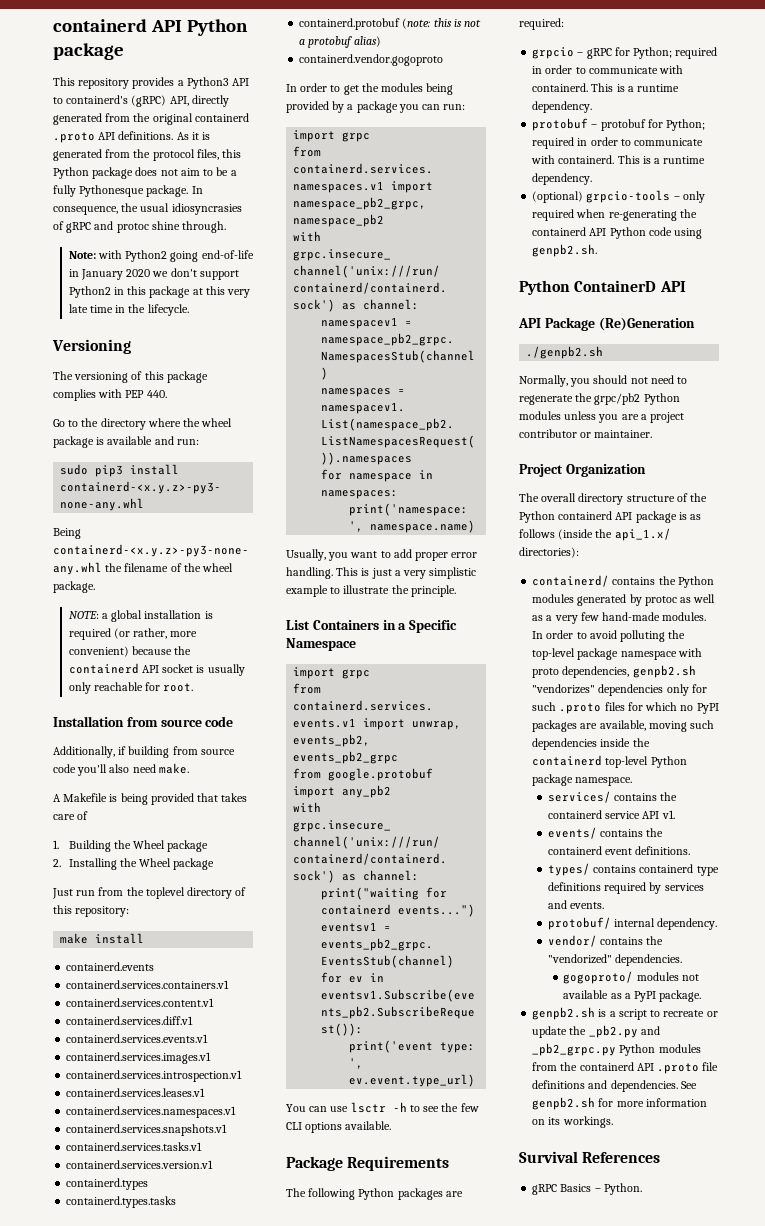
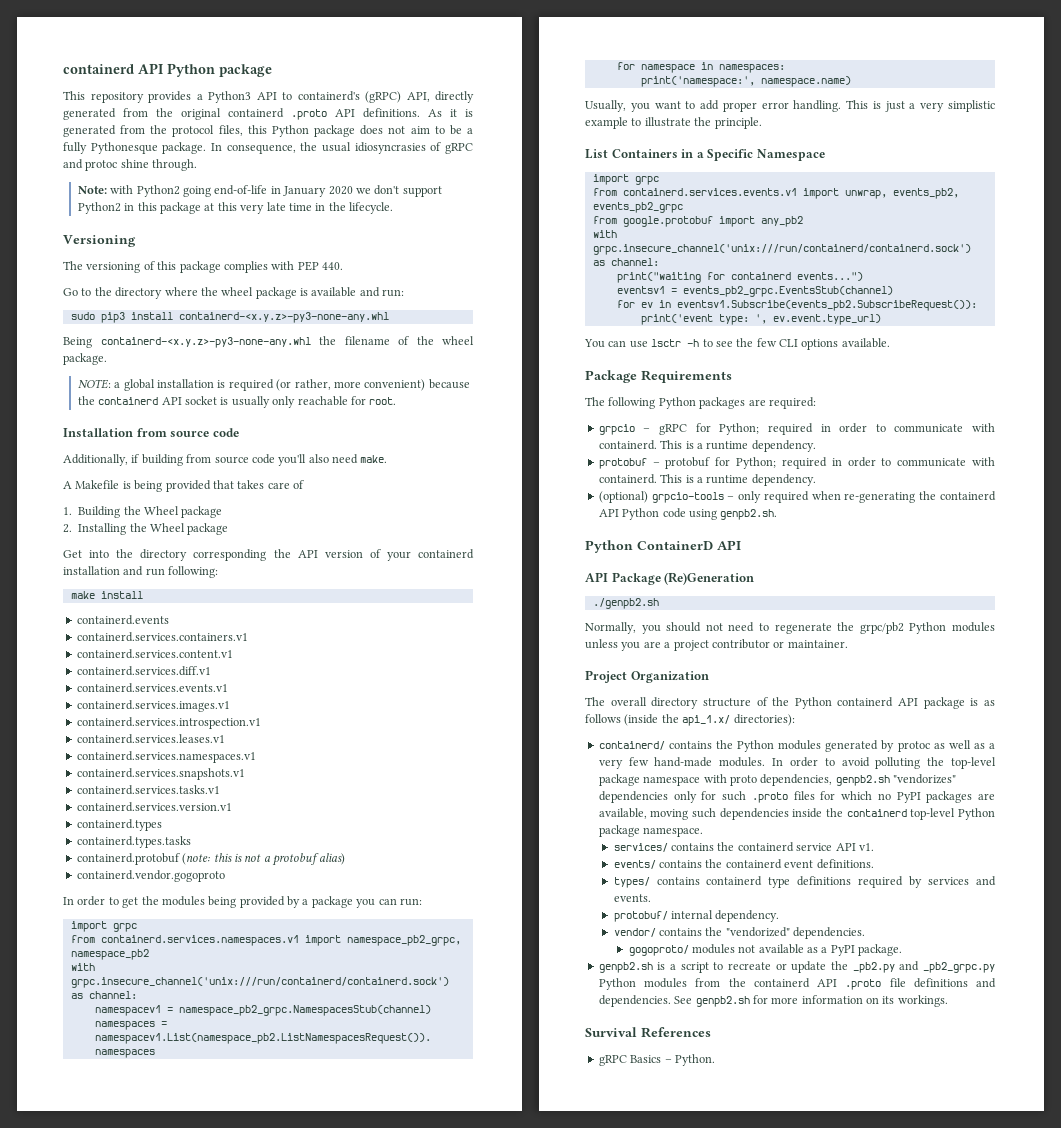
- Just run from the toplevel directory of this repository:
+ Get into the directory corresponding the API version of your containerd installation and run following:

